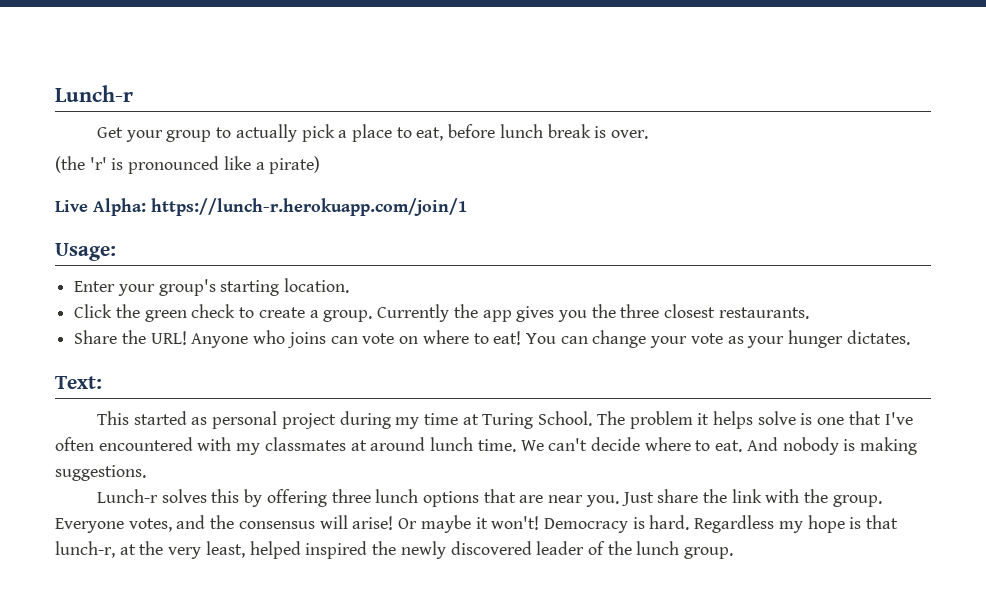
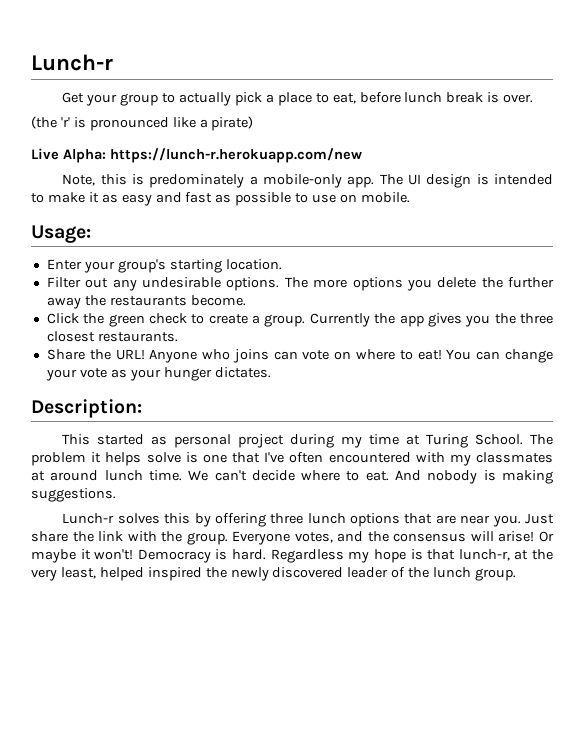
- Live Alpha: https://lunch-r.herokuapp.com/join/1
+ Live Alpha: https://lunch-r.herokuapp.com/new
+ Note, this is predominately a mobile-only app. The UI design is intended to make it as easy and fast as possible to use on mobile.
+ Filter out any undesirable options. The more options you delete the further away the restaurants become.
- Text:
+ Description:

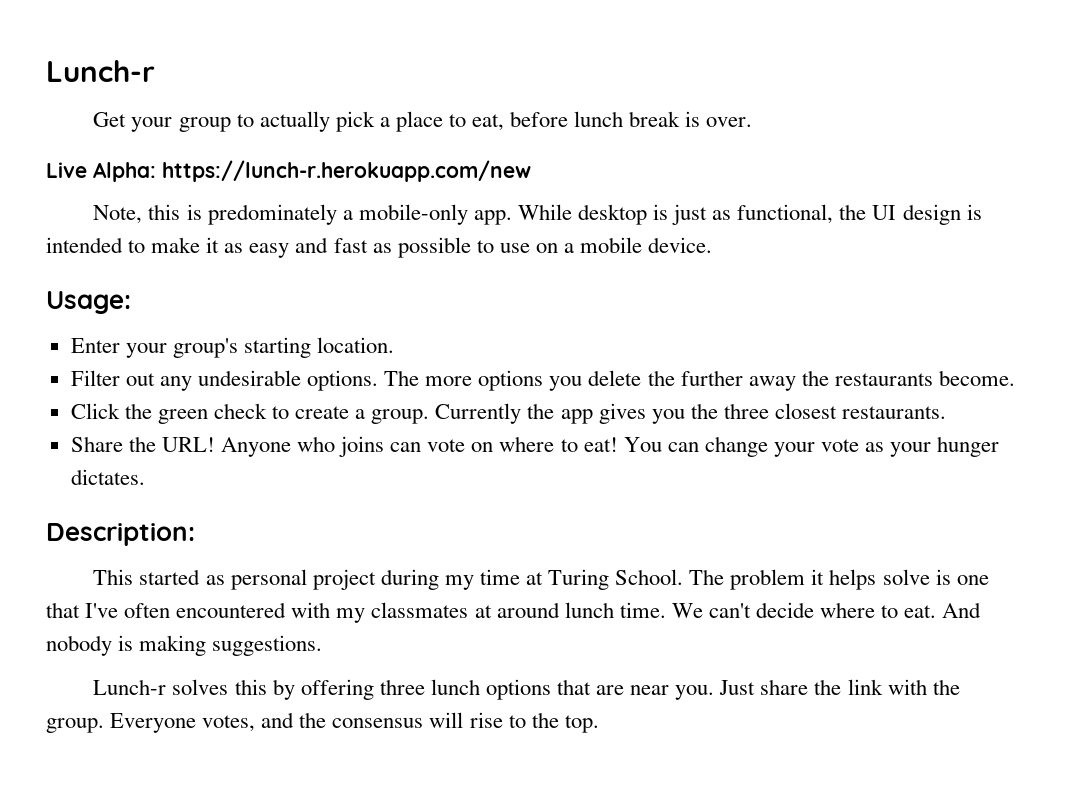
- (the 'r' is pronounced like a pirate)
- The UI design is intended to make it as easy and fast as possible to use on mobile.
+ While desktop is just as functional, the UI design is intended to make it as easy and fast as possible to use on a mobile device.
- Everyone votes, and the consensus will arise! Or maybe it won't! Democracy is hard. Regardless my hope is that lunch-r, at the very least, helped inspired the newly discovered leader of the lunch group.
+ Everyone votes, and the consensus will rise to the top.

